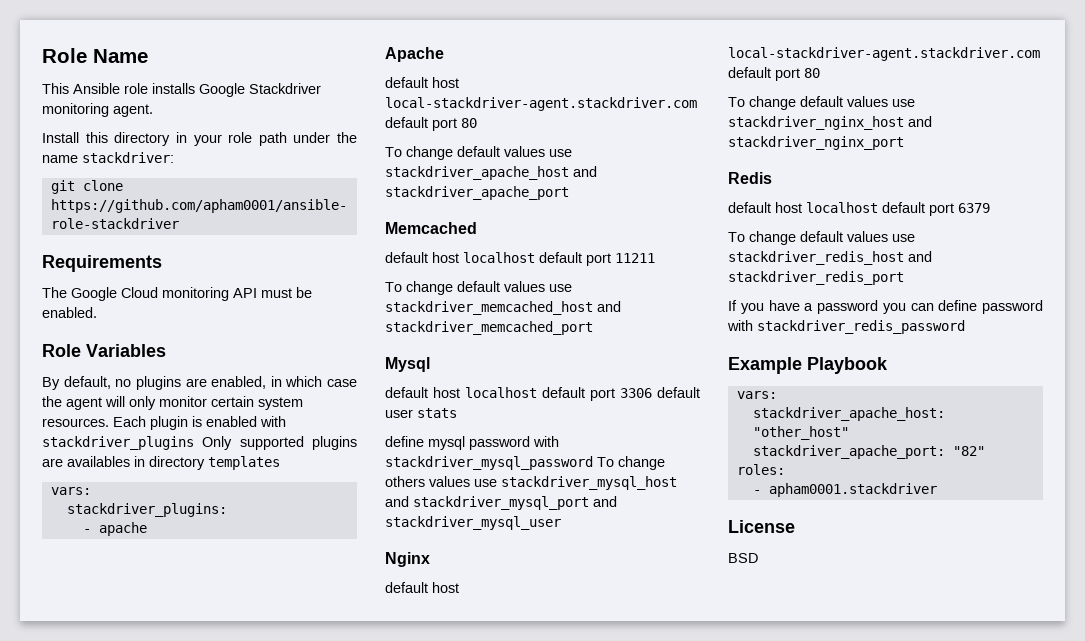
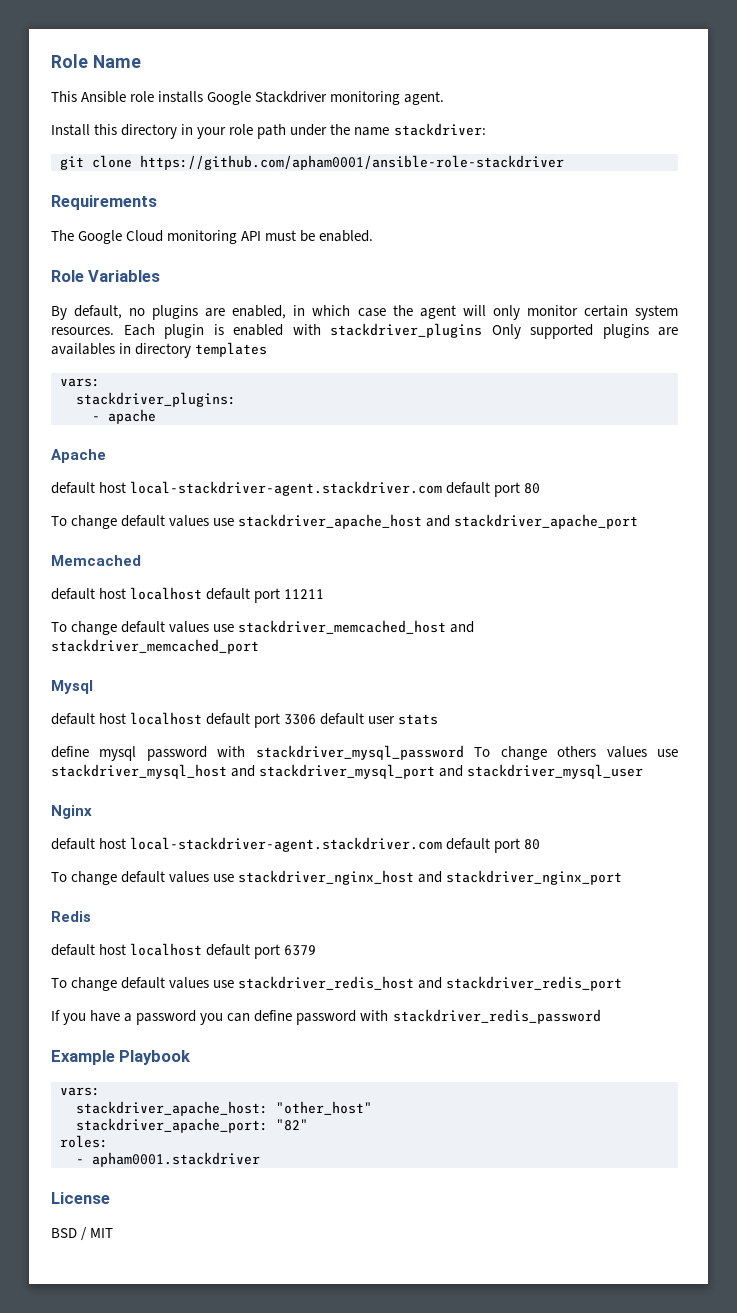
- BSD
+ BSD / MIT

